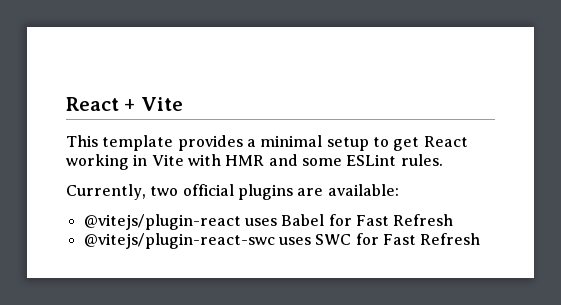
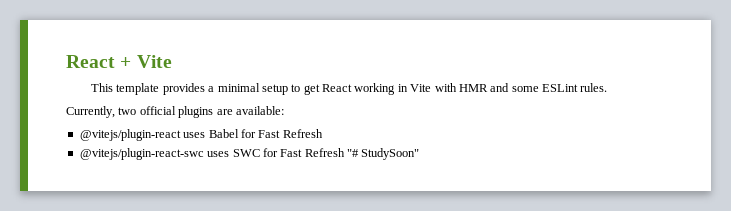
- @vitejs/plugin-react-swc uses SWC for Fast Refresh
+ @vitejs/plugin-react-swc uses SWC for Fast Refresh "# StudySoon"

